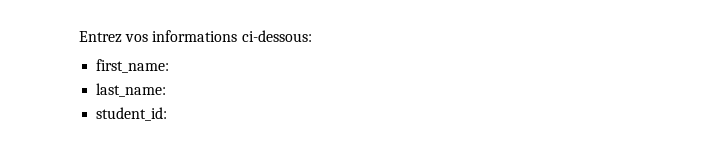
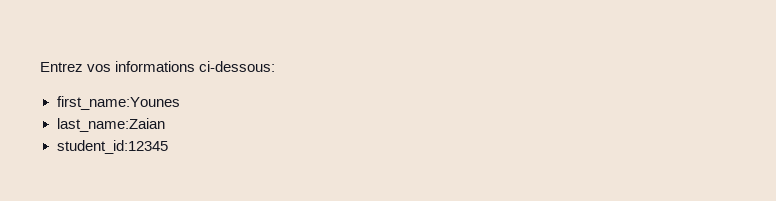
- first_name:
- last_name:
- student_id:
+ first_name:Younes
+ last_name:Zaian
+ student_id:12345

